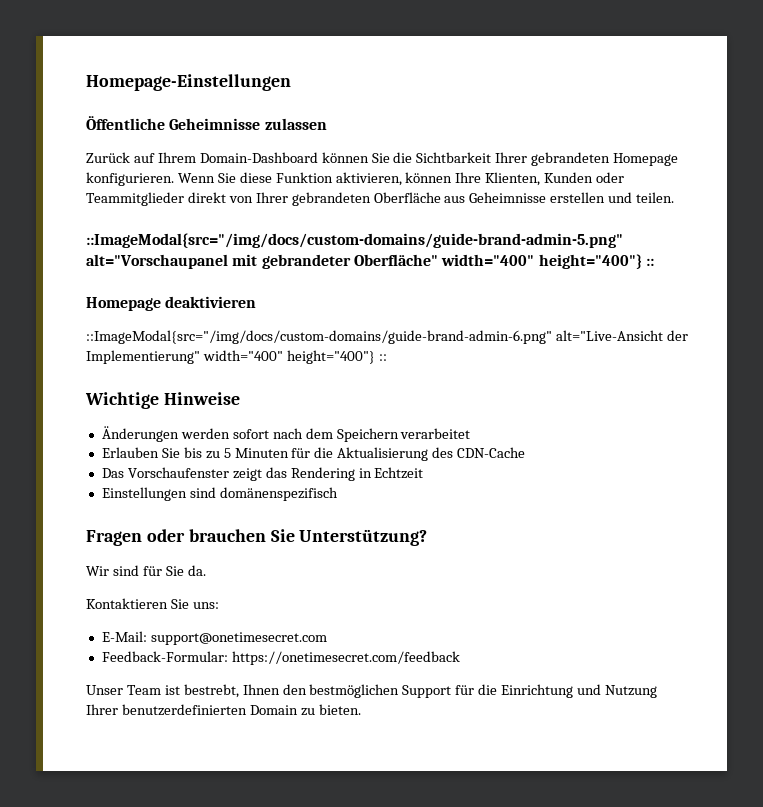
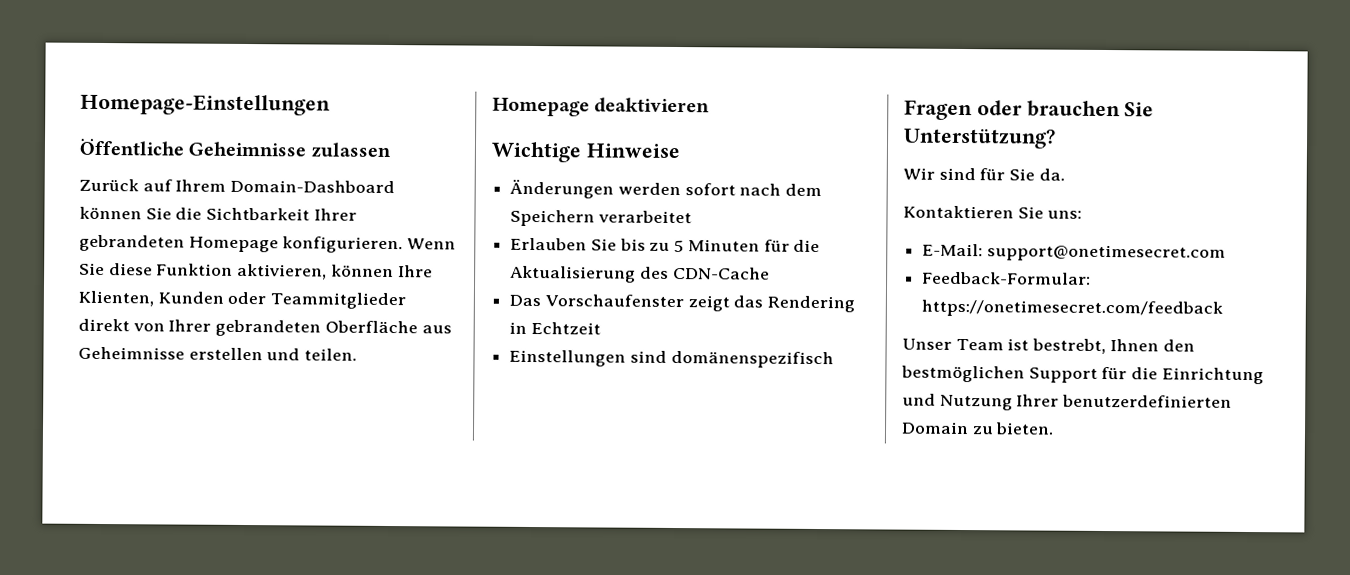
- ::ImageModal{src="/img/docs/custom-domains/guide-brand-admin-5.png" alt="Vorschaupanel mit gebrandeter Oberfläche" width="400" height="400"} ::
  Homepage deaktivieren
- ::ImageModal{src="/img/docs/custom-domains/guide-brand-admin-6.png" alt="Live-Ansicht der Implementierung" width="400" height="400"} ::

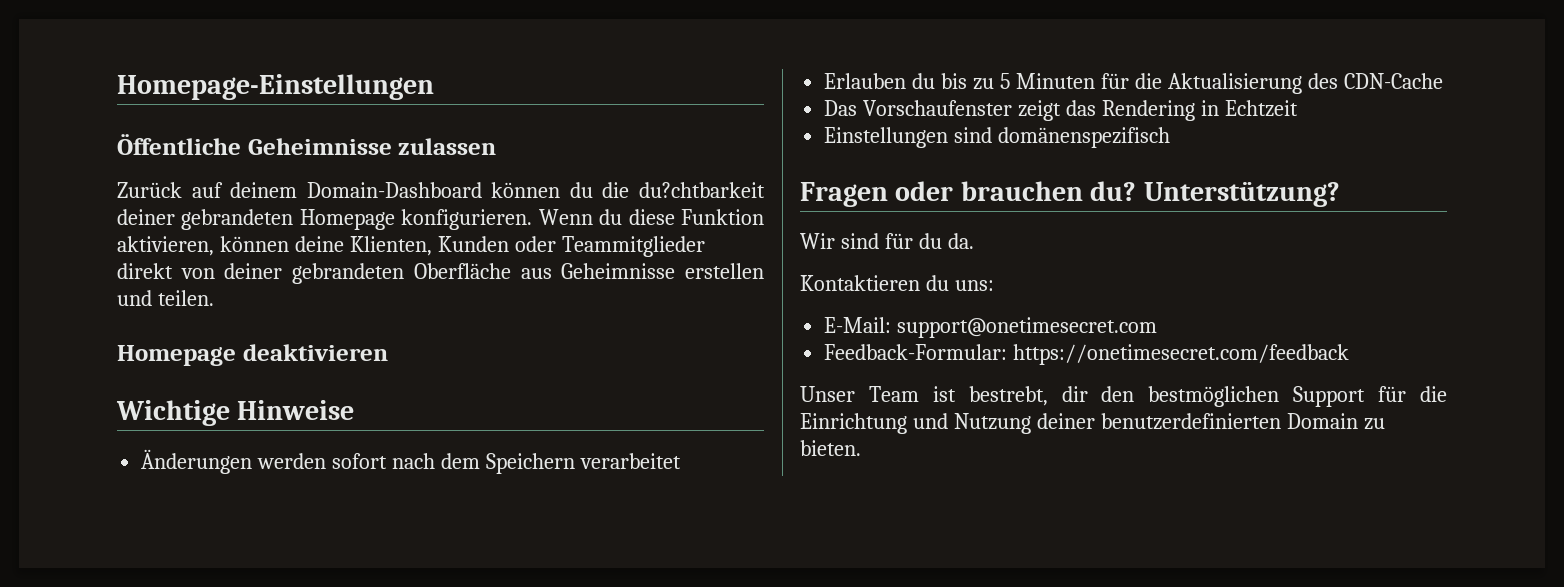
- Zurück auf Ihrem Domain-Dashboard können Sie die Sichtbarkeit Ihrer gebrandeten Homepage konfigurieren.
+ Zurück auf deinem Domain-Dashboard können du die du?chtbarkeit deiner gebrandeten Homepage konfigurieren.
- Wenn Sie diese Funktion aktivieren, können Ihre Klienten, Kunden oder Teammitglieder direkt von Ihrer gebrandeten Oberfläche aus Geheimnisse erstellen und teilen.
+ Wenn du diese Funktion aktivieren, können deine Klienten, Kunden oder Teammitglieder direkt von deiner gebrandeten Oberfläche aus Geheimnisse erstellen und teilen.
- Erlauben Sie bis zu 5 Minuten für die Aktualisierung des CDN-Cache
+ Erlauben du bis zu 5 Minuten für die Aktualisierung des CDN-Cache
- Fragen oder brauchen Sie Unterstützung?
+ Fragen oder brauchen du? Unterstützung?
- Wir sind für Sie da.
+ Wir sind für du da.
- Kontaktieren Sie uns:
+ Kontaktieren du uns:
- Unser Team ist bestrebt, Ihnen den bestmöglichen Support für die Einrichtung und Nutzung Ihrer benutzerdefinierten Domain zu bieten.
+ Unser Team ist bestrebt, dir den bestmöglichen Support für die Einrichtung und Nutzung deiner benutzerdefinierten Domain zu bieten.

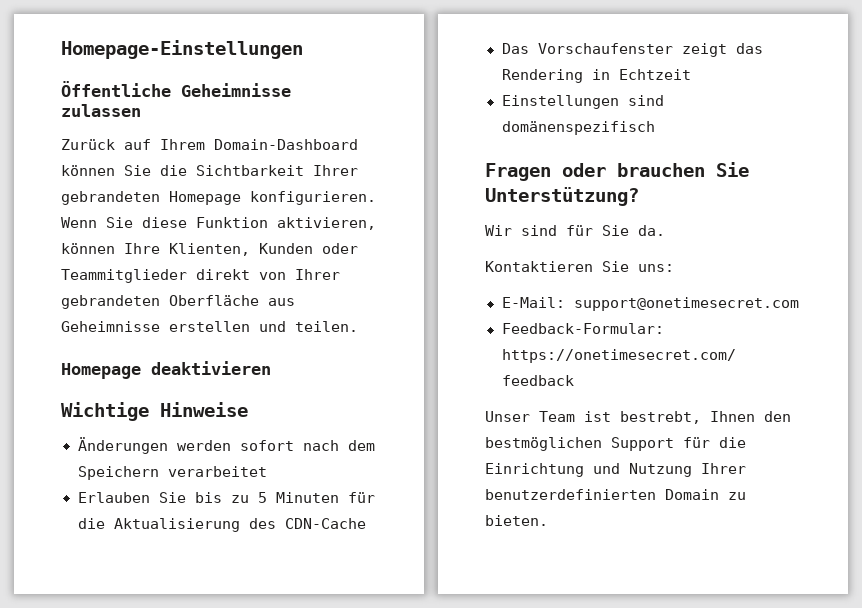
- Zurück auf deinem Domain-Dashboard können du die du?chtbarkeit deiner gebrandeten Homepage konfigurieren.
+ Zurück auf Ihrem Domain-Dashboard können Sie die Sichtbarkeit Ihrer gebrandeten Homepage konfigurieren.
- Wenn du diese Funktion aktivieren, können deine Klienten, Kunden oder Teammitglieder direkt von deiner gebrandeten Oberfläche aus Geheimnisse erstellen und teilen.
+ Wenn Sie diese Funktion aktivieren, können Ihre Klienten, Kunden oder Teammitglieder direkt von Ihrer gebrandeten Oberfläche aus Geheimnisse erstellen und teilen.
- Erlauben du bis zu 5 Minuten für die Aktualisierung des CDN-Cache
+ Erlauben Sie bis zu 5 Minuten für die Aktualisierung des CDN-Cache
- Fragen oder brauchen du? Unterstützung?
+ Fragen oder brauchen Sie Unterstützung?
- Wir sind für du da.
+ Wir sind für Sie da.
- Kontaktieren du uns:
+ Kontaktieren Sie uns:
- Unser Team ist bestrebt, dir den bestmöglichen Support für die Einrichtung und Nutzung deiner benutzerdefinierten Domain zu bieten.
+ Unser Team ist bestrebt, Ihnen den bestmöglichen Support für die Einrichtung und Nutzung Ihrer benutzerdefinierten Domain zu bieten.

